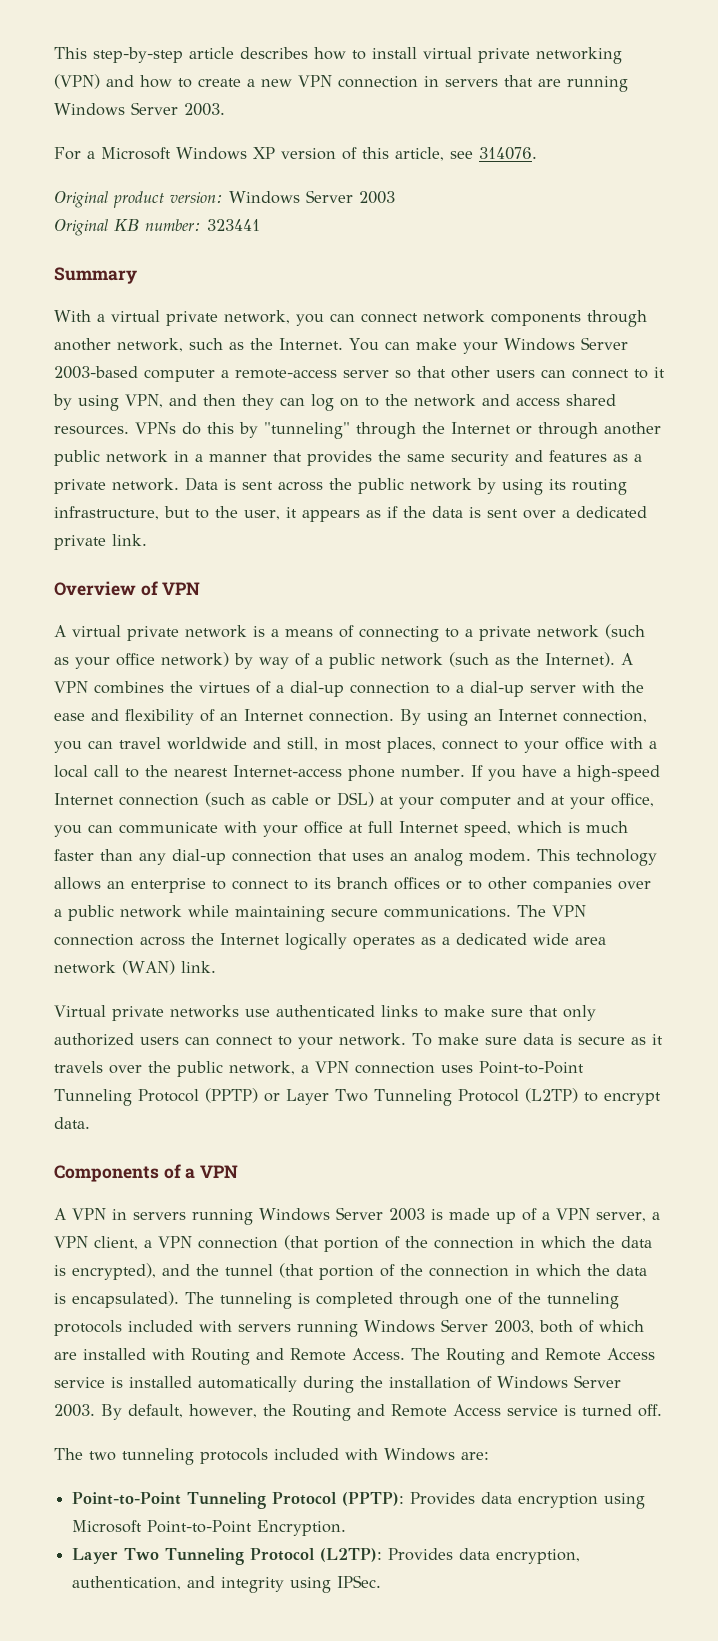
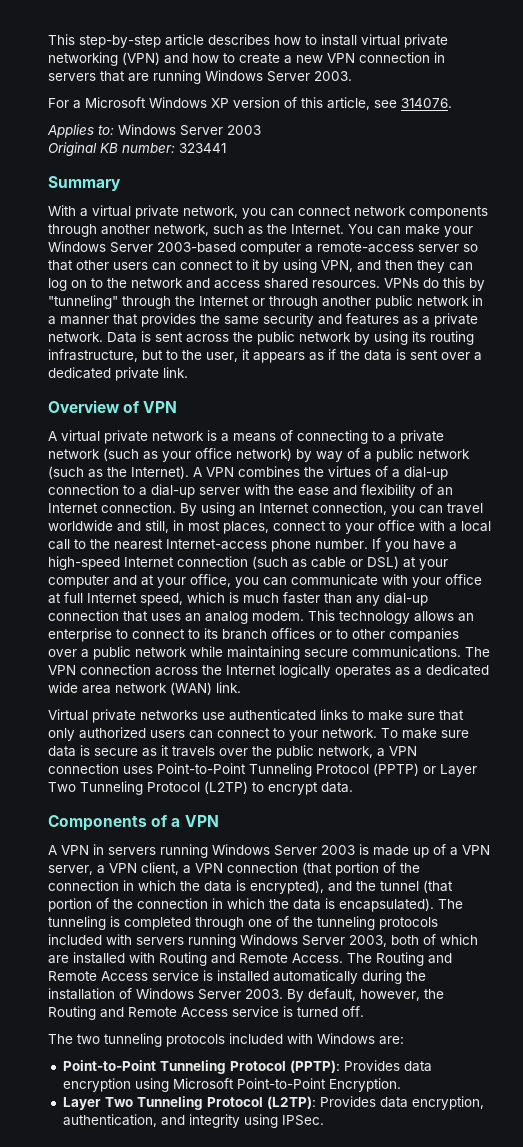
- Original product version: Windows Server 2003
+ Applies to: Windows Server 2003

